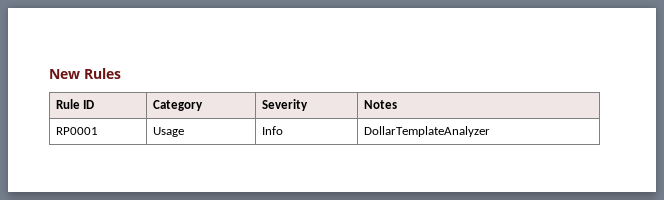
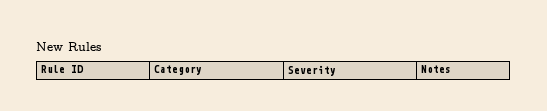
- RP0001 | Usage | Info | DollarTemplateAnalyzer

